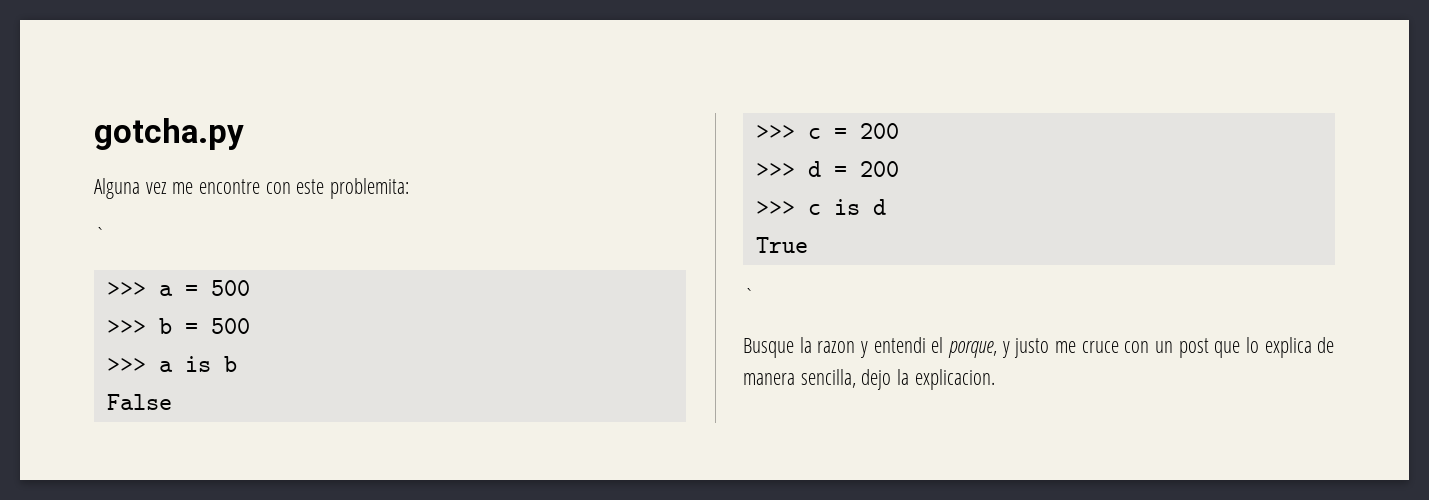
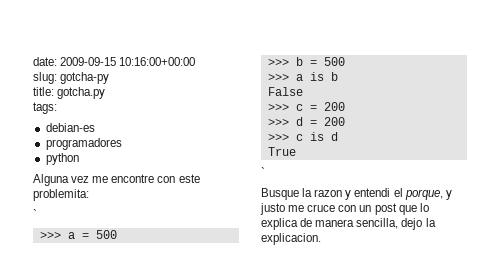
- gotcha.py
+ date: 2009-09-15 10:16:00+00:00
+ slug: gotcha-py
+ title: gotcha.py
+ tags:
+ debian-es
+ programadores
+ python

